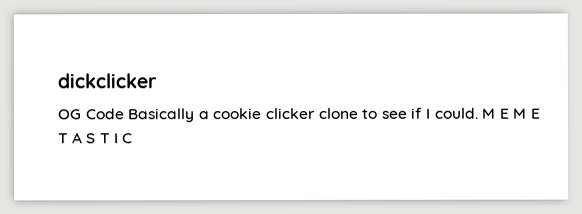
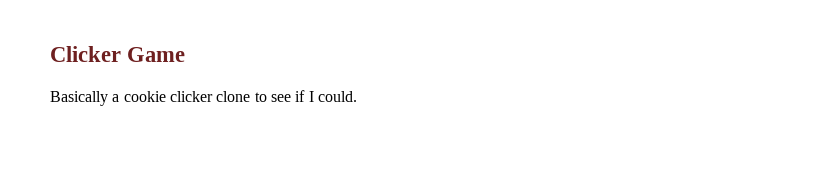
- dickclicker
- OG Code Basically a cookie clicker clone to see if I could. M E M E T A S T I C
+ Clicker Game
+ Basically a cookie clicker clone to see if I could.

